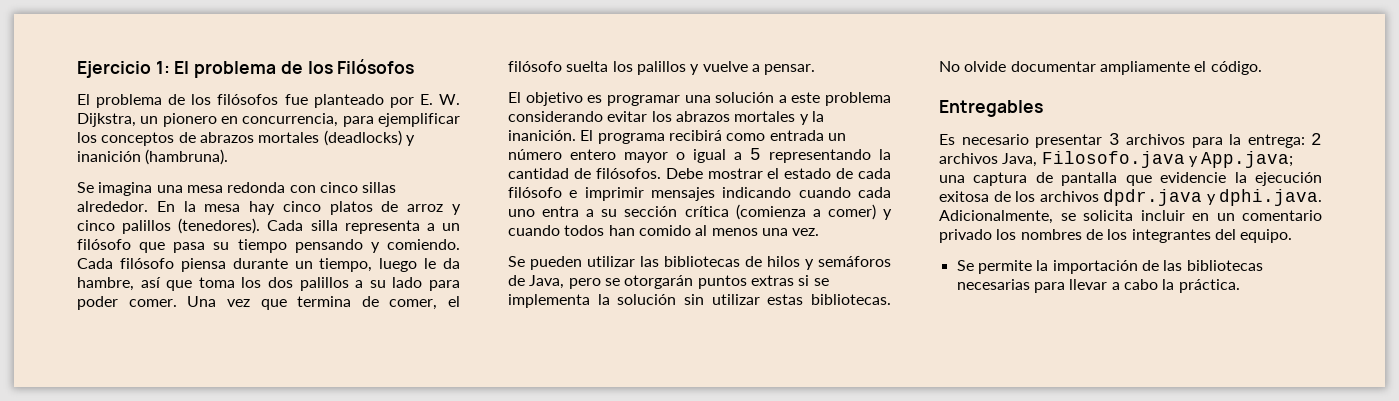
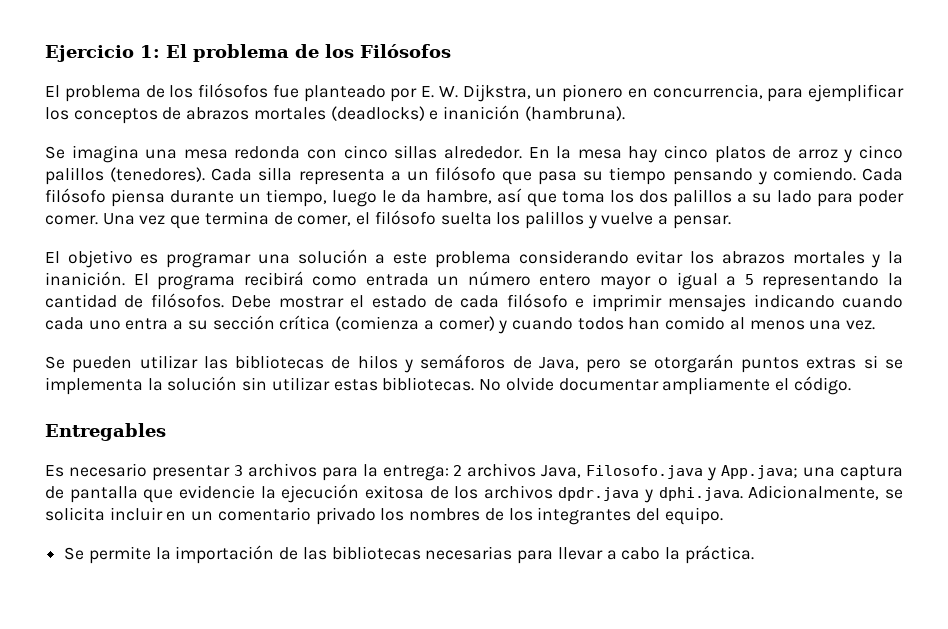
- El problema de los filósofos fue planteado por E. W. Dijkstra, un pionero en concurrencia, para ejemplificar los conceptos de abrazos mortales (deadlocks) y inanición (hambruna).
+ El problema de los filósofos fue planteado por E. W. Dijkstra, un pionero en concurrencia, para ejemplificar los conceptos de abrazos mortales (deadlocks) e inanición (hambruna).

